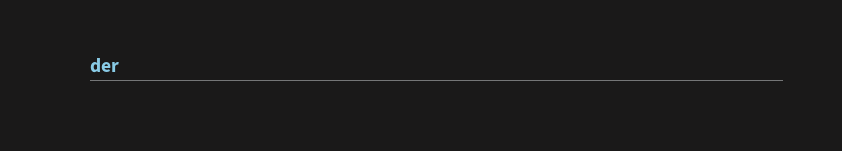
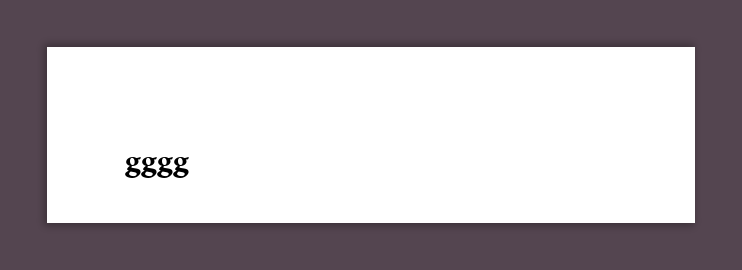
- der
+ gggg

